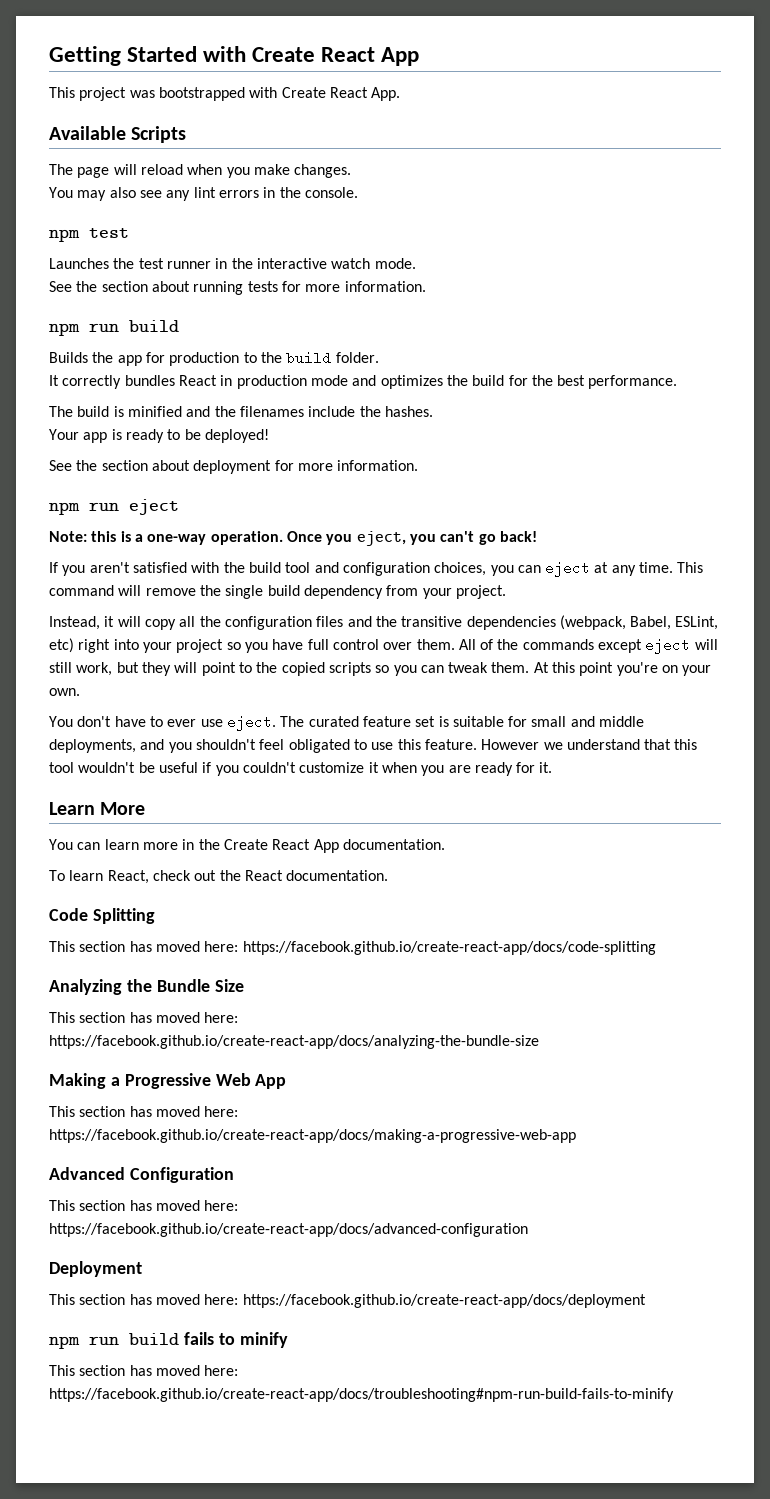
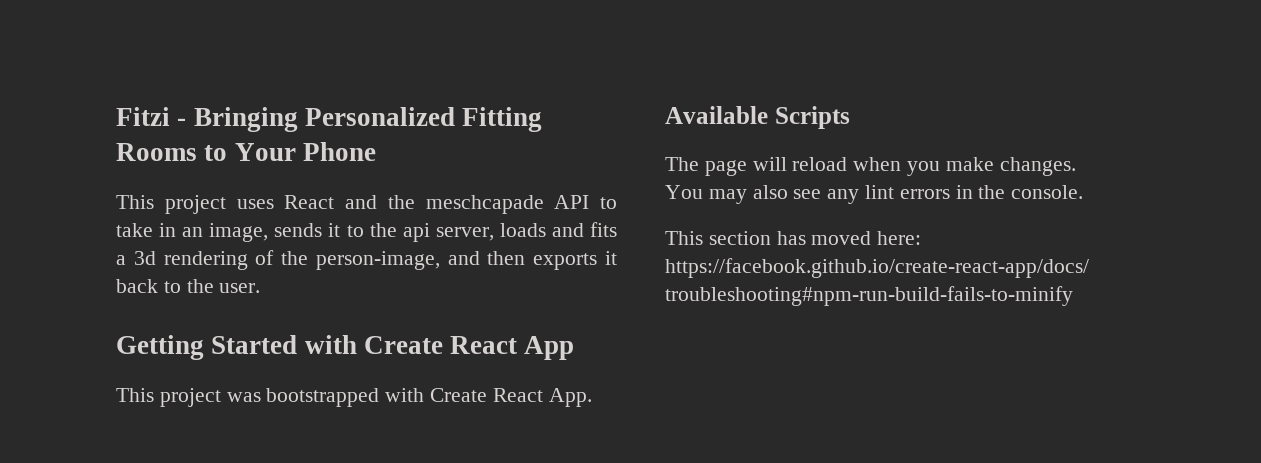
+ Fitzi - Bringing Personalized Fitting Rooms to Your Phone
+ This project uses React and the meschcapade API to take in an image, sends it to the api server, loads and fits a 3d rendering of the person-image, and then exports it back to the user.
- npm test
- Launches the test runner in the interactive watch mode.
- See the section about running tests for more information.
- npm run build
- Builds the app for production to the build folder.
- It correctly bundles React in production mode and optimizes the build for the best performance.
- The build is minified and the filenames include the hashes.
- Your app is ready to be deployed!
- See the section about deployment for more information.
- npm run eject
- Note: this is a one-way operation. Once you eject, you can't go back!
- If you aren't satisfied with the build tool and configuration choices, you can eject at any time. This command will remove the single build dependency from your project.
- Instead, it will copy all the configuration files and the transitive dependencies (webpack, Babel, ESLint, etc) right into your project so you have full control over them. All of the commands except eject will still work, but they will point to the copied scripts so you can tweak them. At this point you're on your own.
- You don't have to ever use eject. The curated feature set is suitable for small and middle deployments, and you shouldn't feel obligated to use this feature. However we understand that this tool wouldn't be useful if you couldn't customize it when you are ready for it.
- Learn More
- You can learn more in the Create React App documentation.
- To learn React, check out the React documentation.
- Code Splitting
- This section has moved here: https://facebook.github.io/create-react-app/docs/code-splitting
- Analyzing the Bundle Size
- This section has moved here: https://facebook.github.io/create-react-app/docs/analyzing-the-bundle-size
- Making a Progressive Web App
- This section has moved here: https://facebook.github.io/create-react-app/docs/making-a-progressive-web-app
- Advanced Configuration
- This section has moved here: https://facebook.github.io/create-react-app/docs/advanced-configuration
- Deployment
- This section has moved here: https://facebook.github.io/create-react-app/docs/deployment
- npm run build fails to minify

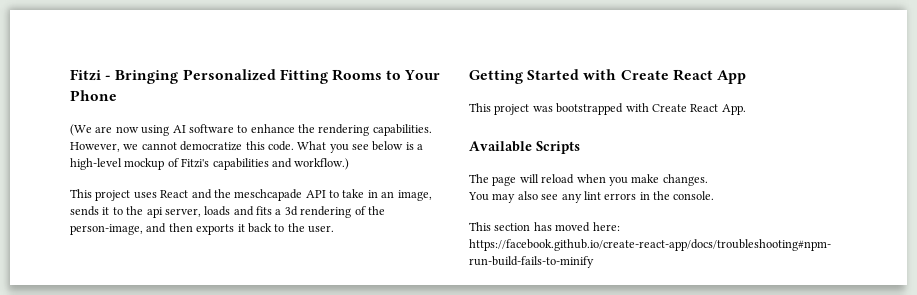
+ (We are now using AI software to enhance the rendering capabilities. However, we cannot democratize this code. What you see below is a high-level mockup of Fitzi's capabilities and workflow.)

